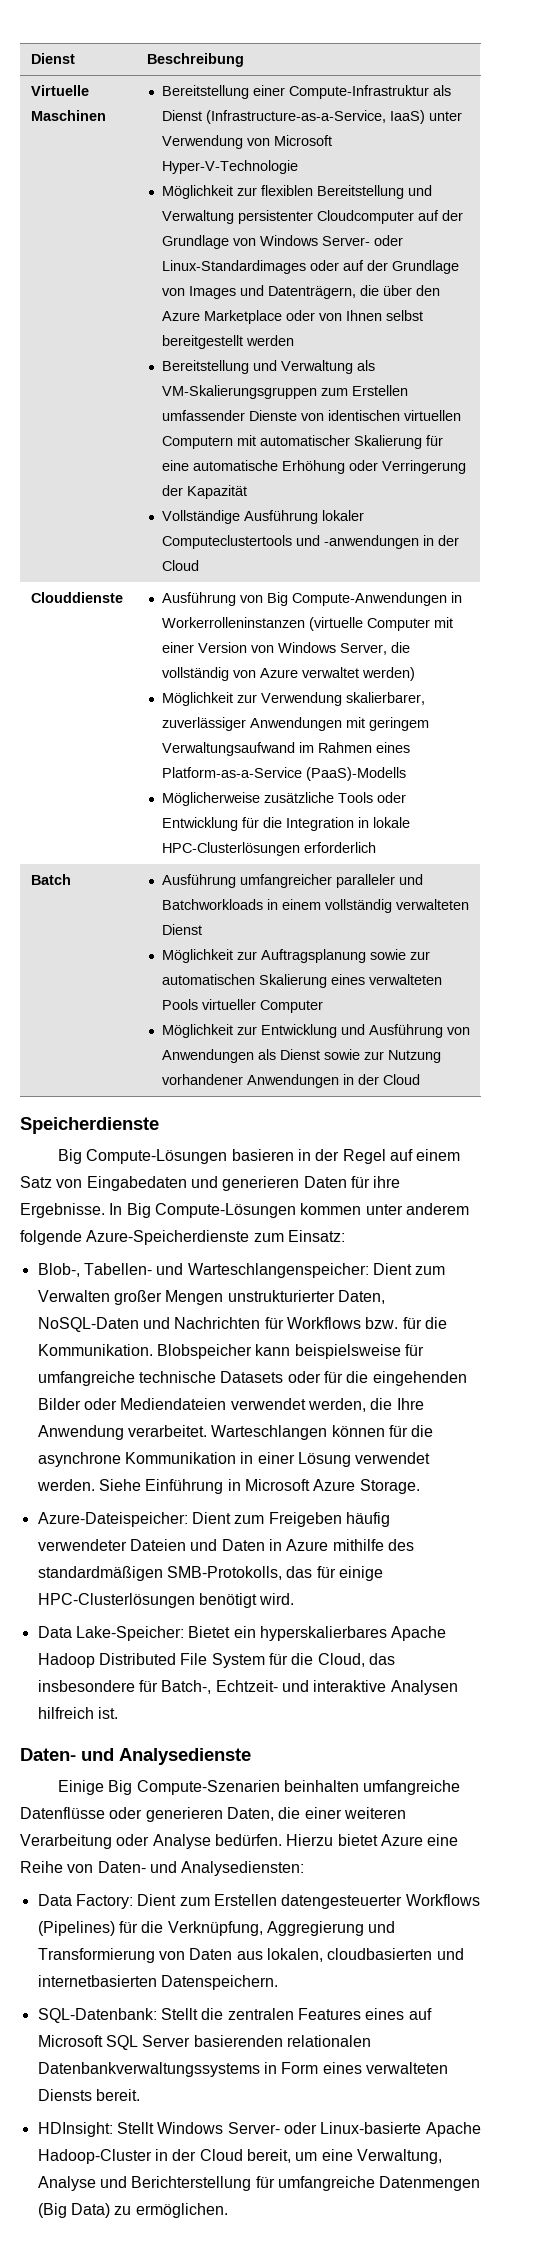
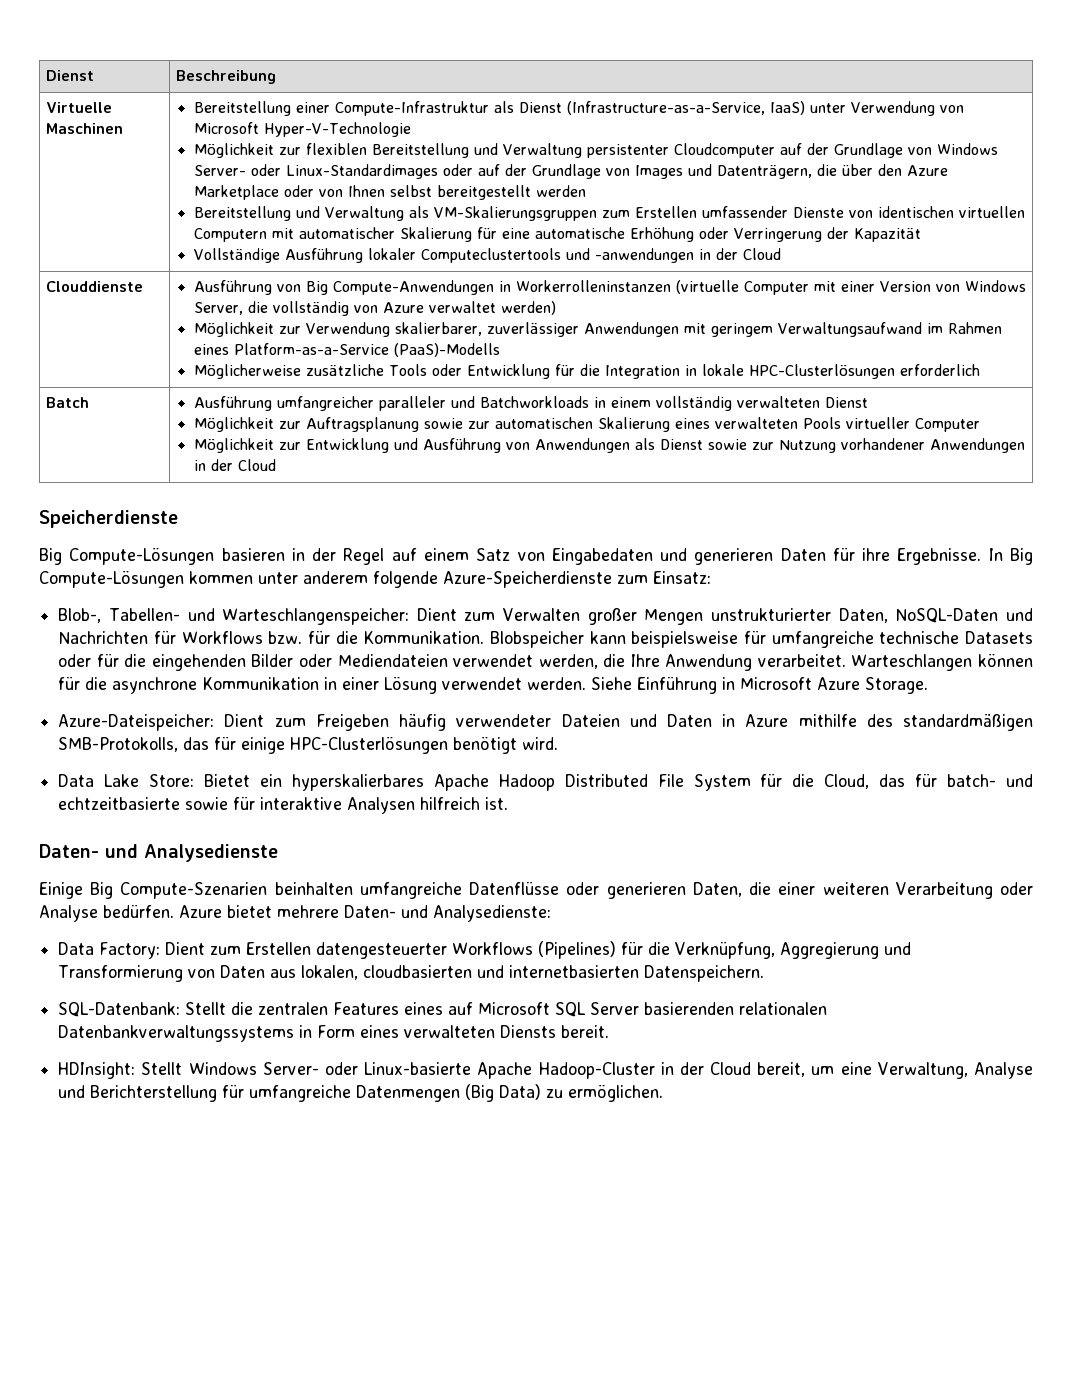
- Data Lake-Speicher: Bietet ein hyperskalierbares Apache Hadoop Distributed File System für die Cloud, das insbesondere für Batch-, Echtzeit- und interaktive Analysen hilfreich ist.
+ Data Lake Store: Bietet ein hyperskalierbares Apache Hadoop Distributed File System für die Cloud, das für batch- und echtzeitbasierte sowie für interaktive Analysen hilfreich ist.
- Hierzu bietet Azure eine Reihe von Daten- und Analysediensten:
+ Azure bietet mehrere Daten- und Analysedienste:

